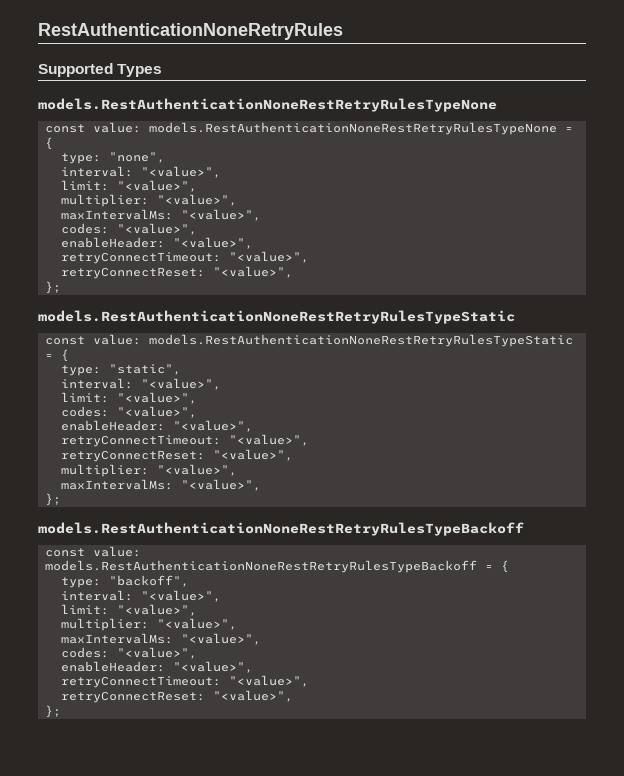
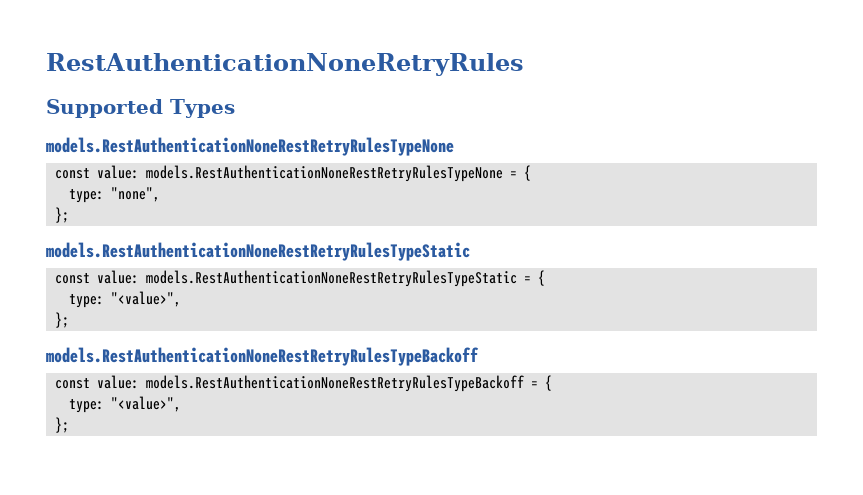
  type: "none",
- interval: "<value>",
- limit: "<value>",
- multiplier: "<value>",
- maxIntervalMs: "<value>",
- codes: "<value>",
- enableHeader: "<value>",
- retryConnectTimeout: "<value>",
- retryConnectReset: "<value>",
  const value: models.RestAuthenticationNoneRestRetryRulesTypeStatic = {
- type: "static",
- interval: "<value>",
- limit: "<value>",
- codes: "<value>",
- enableHeader: "<value>",
- retryConnectTimeout: "<value>",
- retryConnectReset: "<value>",
- multiplier: "<value>",
- maxIntervalMs: "<value>",
+ type: "<value>",
  const value: models.RestAuthenticationNoneRestRetryRulesTypeBackoff = {
- type: "backoff",
- interval: "<value>",
- limit: "<value>",
- multiplier: "<value>",
- maxIntervalMs: "<value>",
- codes: "<value>",
- enableHeader: "<value>",
- retryConnectTimeout: "<value>",
- retryConnectReset: "<value>",
+ type: "<value>",

